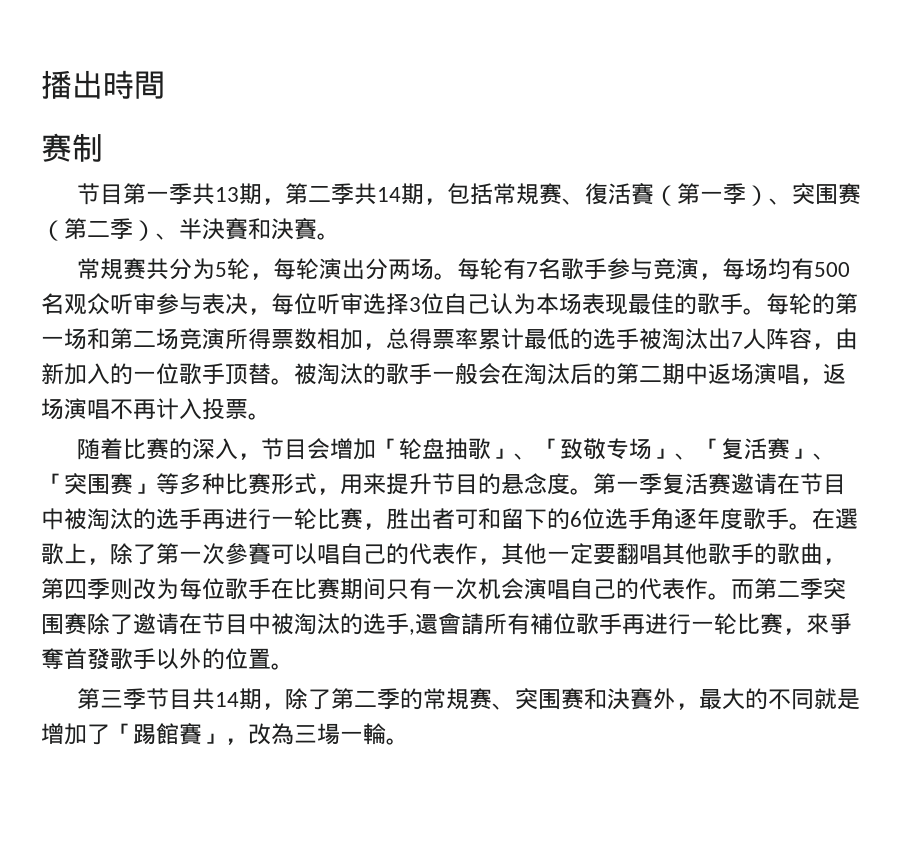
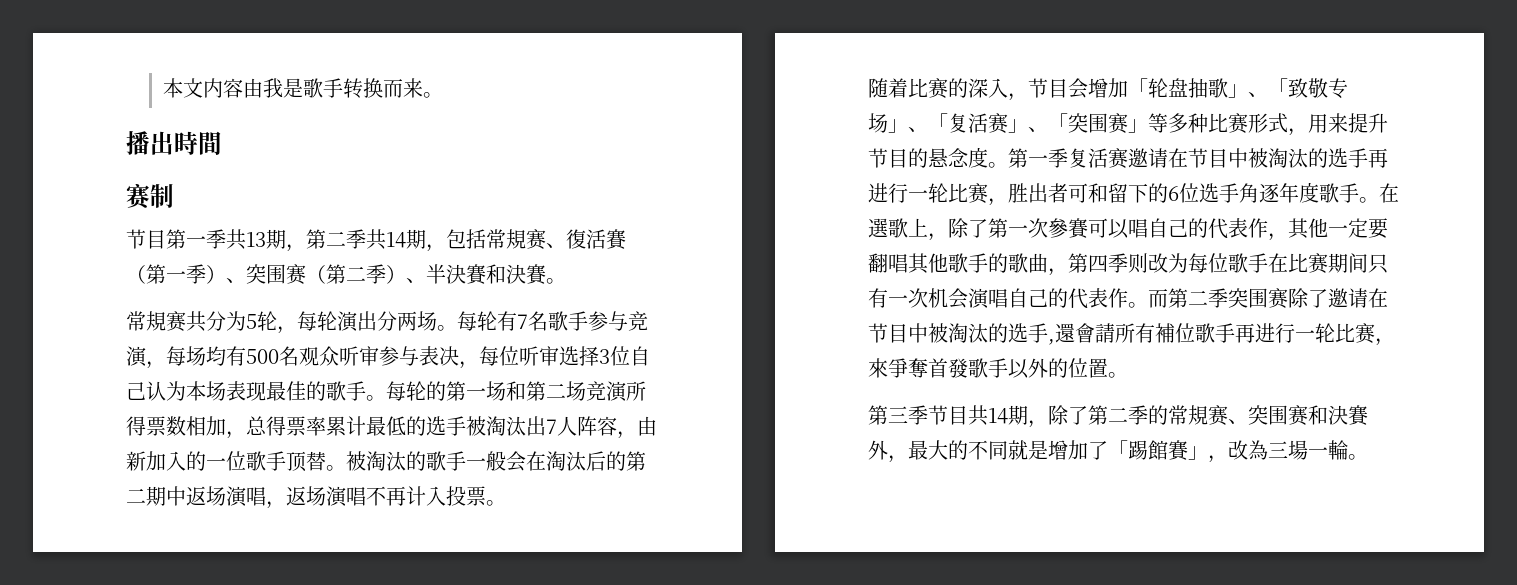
+ 本文内容由我是歌手转换而来。

